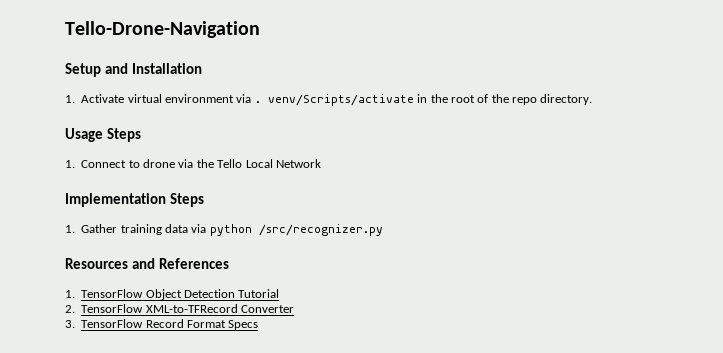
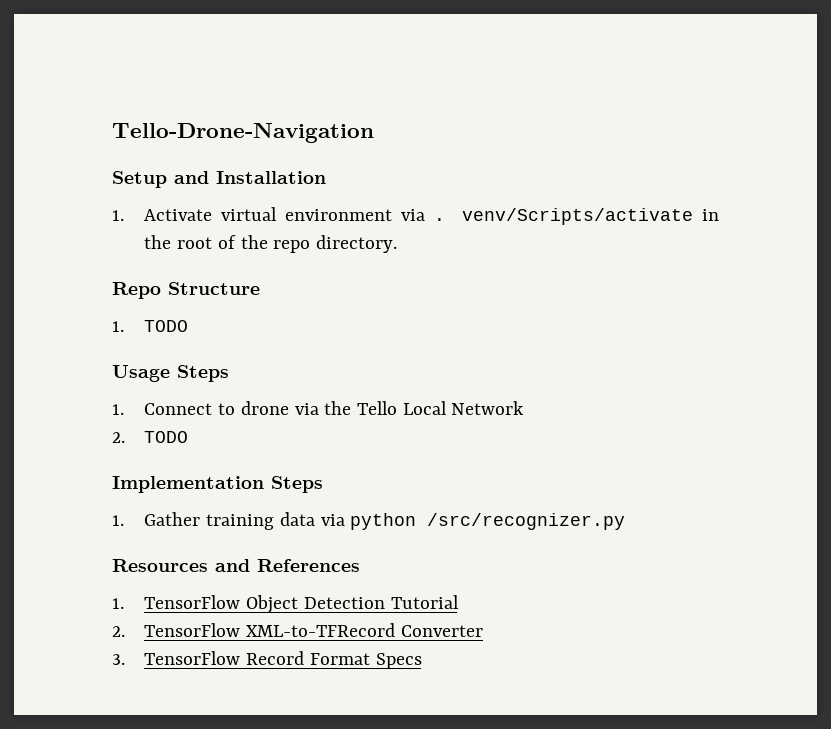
+ Repo Structure
+ 1. TODO
+ 2. TODO

